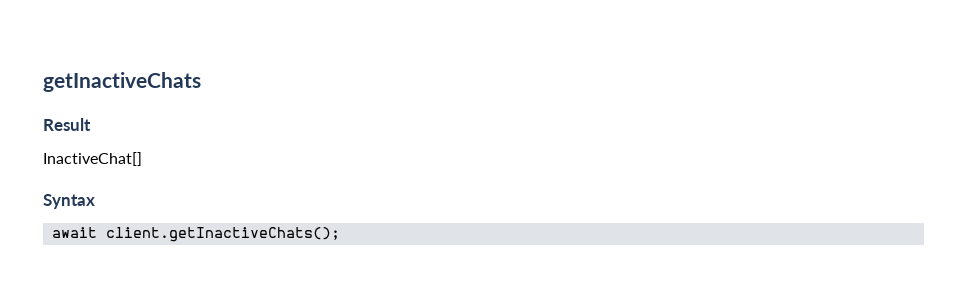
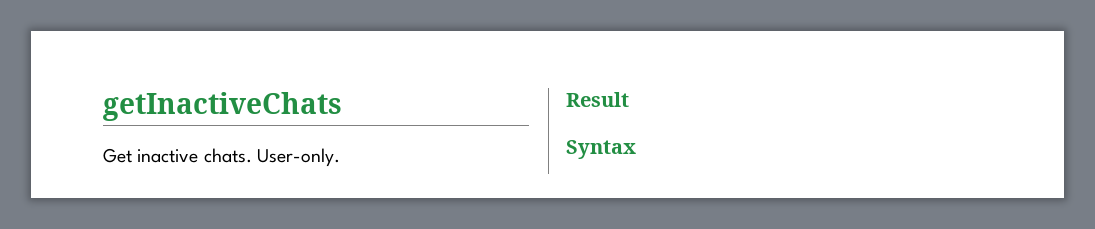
+ Get inactive chats. User-only.
- InactiveChat[]
- await client.getInactiveChats();

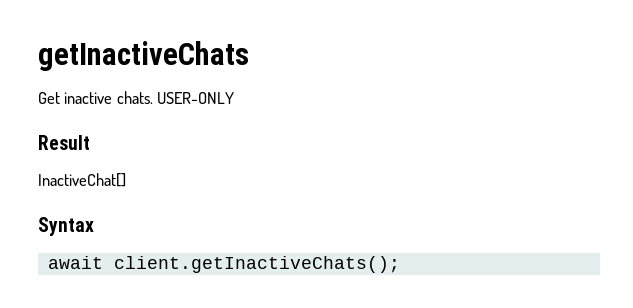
- User-only.
+ USER-ONLY
+ InactiveChat[]
+ await client.getInactiveChats();

